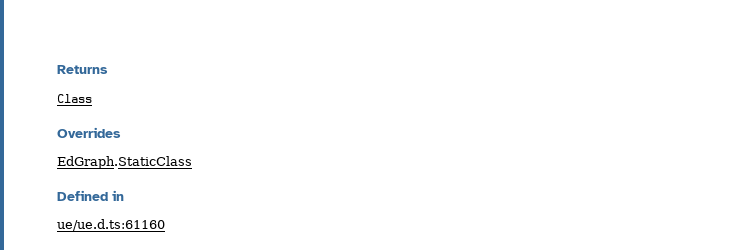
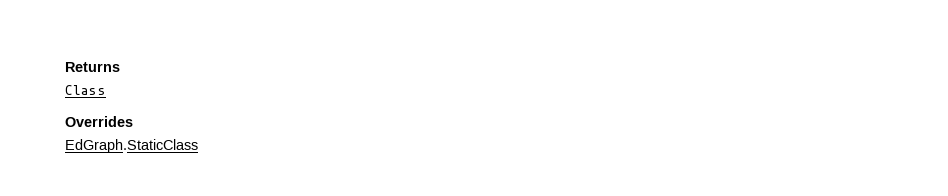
- Defined in
- ue/ue.d.ts:61160

